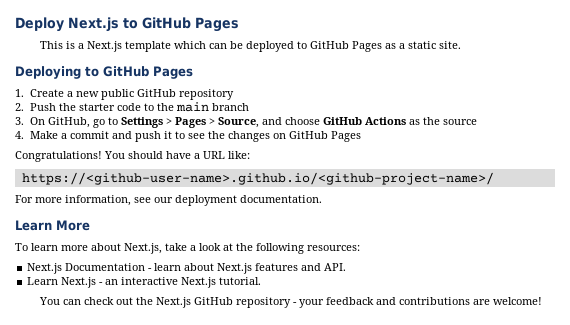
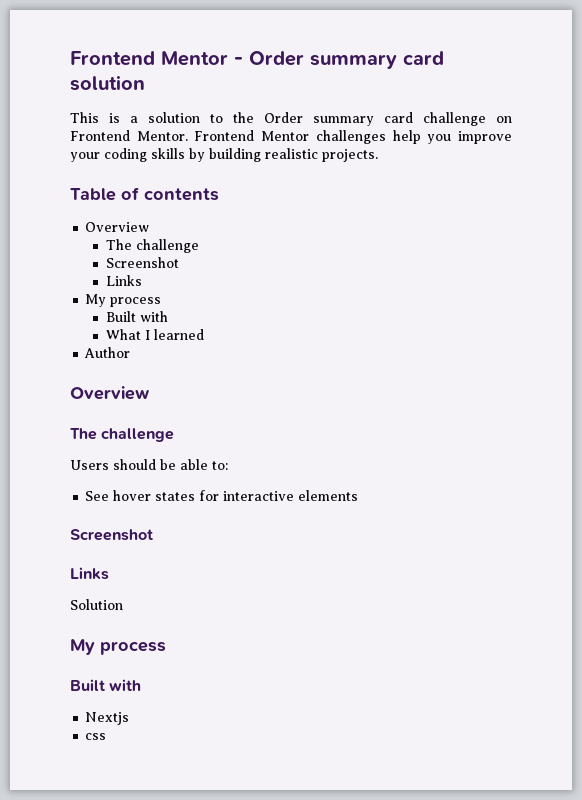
- Deploy Next.js to GitHub Pages
- This is a Next.js template which can be deployed to GitHub Pages as a static site.
- Deploying to GitHub Pages
- 1. Create a new public GitHub repository
- 2. Push the starter code to the main branch
- 3. On GitHub, go to Settings > Pages > Source, and choose GitHub Actions as the source
- 4. Make a commit and push it to see the changes on GitHub Pages
- Congratulations! You should have a URL like:
- https://<github-user-name>.github.io/<github-project-name>/
- For more information, see our deployment documentation.
- Learn More
- To learn more about Next.js, take a look at the following resources:
- Next.js Documentation - learn about Next.js features and API.
- Learn Next.js - an interactive Next.js tutorial.
- You can check out the Next.js GitHub repository - your feedback and contributions are welcome!
+ Frontend Mentor - Order summary card solution
+ This is a solution to the Order summary card challenge on Frontend Mentor. Frontend Mentor challenges help you improve your coding skills by building realistic projects.
+ Table of contents
+ Overview
+ The challenge
+ Screenshot
+ Links
+ My process
+ Built with
+ What I learned
+ Author
+ Overview
+ The challenge
+ Users should be able to:
+ See hover states for interactive elements
+ Screenshot
+ Links
+ Solution
+ My process
+ Built with
+ Nextjs
+ css

